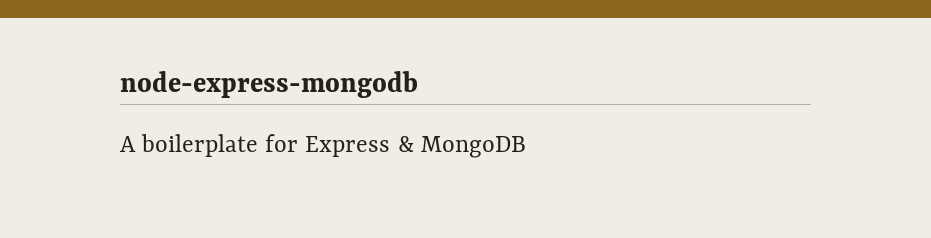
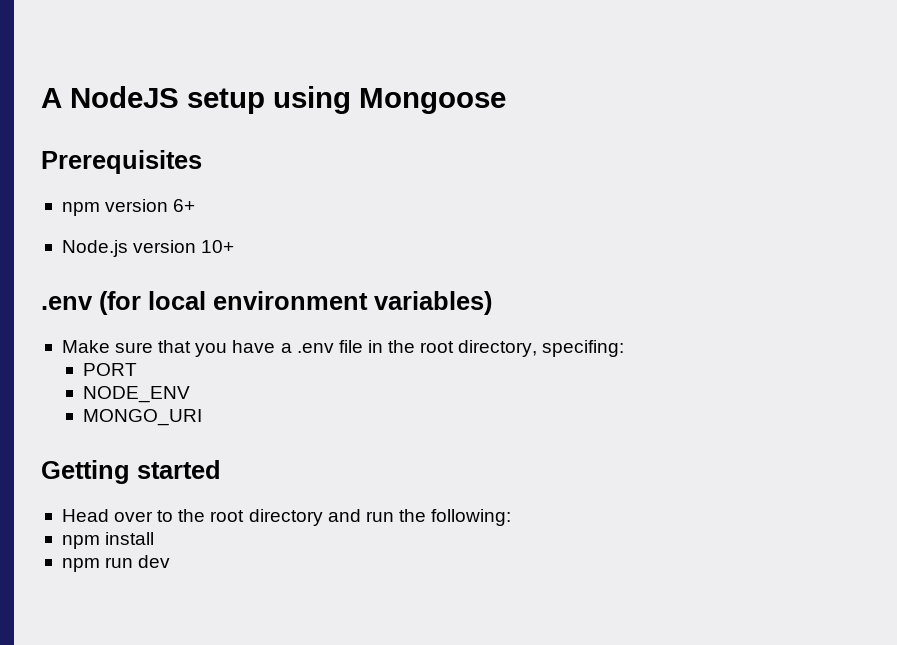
- node-express-mongodb
- A boilerplate for Express & MongoDB
+ A NodeJS setup using Mongoose
+ Prerequisites
+ npm version 6+
+ Node.js version 10+
+ .env (for local environment variables)
+ Make sure that you have a .env file in the root directory, specifing:
+ PORT
+ NODE_ENV
+ MONGO_URI
+ Getting started
+ Head over to the root directory and run the following:
+ npm install
+ npm run dev

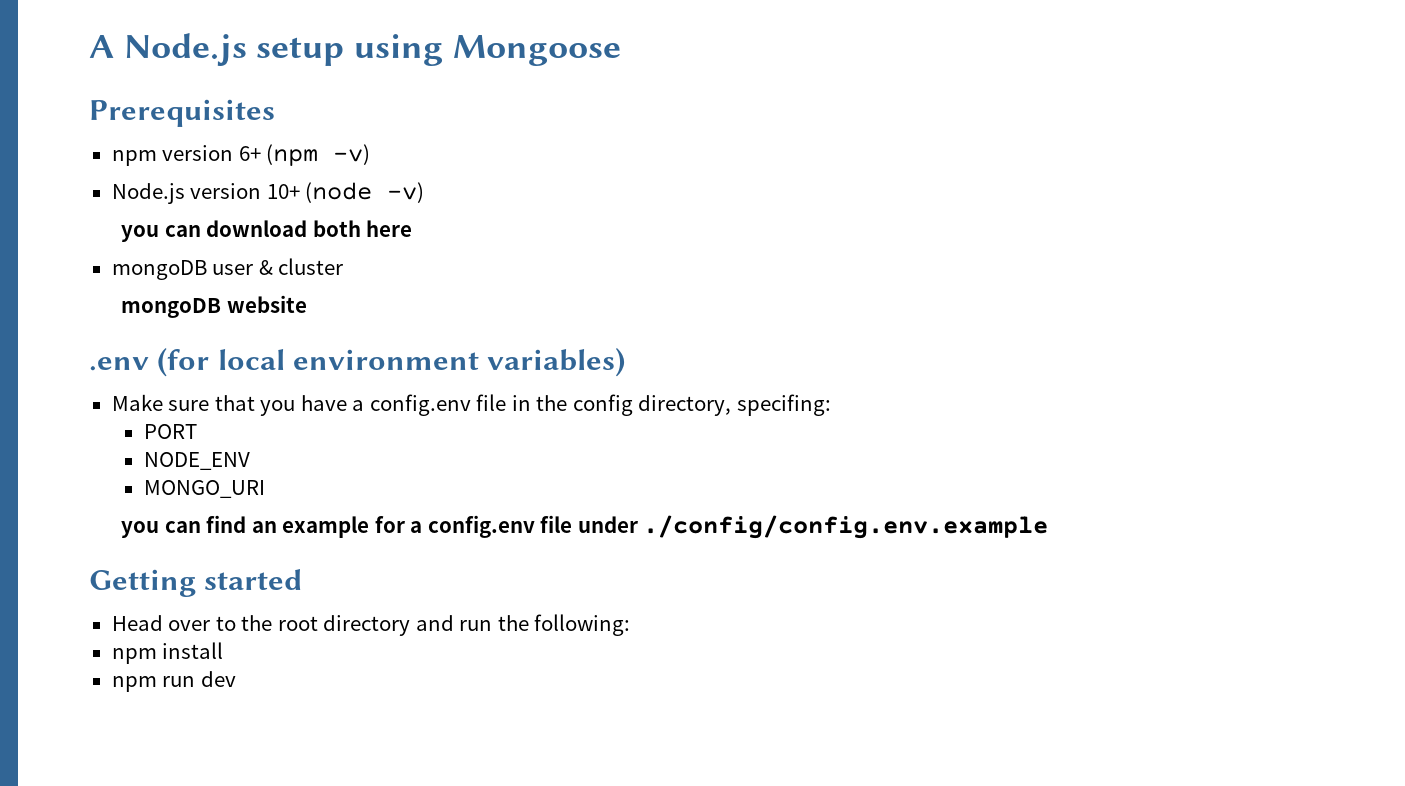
- A NodeJS setup using Mongoose
+ A Node.js setup using Mongoose
- npm version 6+
+ npm version 6+ (npm -v)
- Node.js version 10+
+ Node.js version 10+ (node -v)
+ you can download both here
+ mongoDB user & cluster
+ mongoDB website
- Make sure that you have a .env file in the root directory, specifing:
+ Make sure that you have a config.env file in the config directory, specifing:
+ you can find an example for a config.env file under ./config/config.env.example

